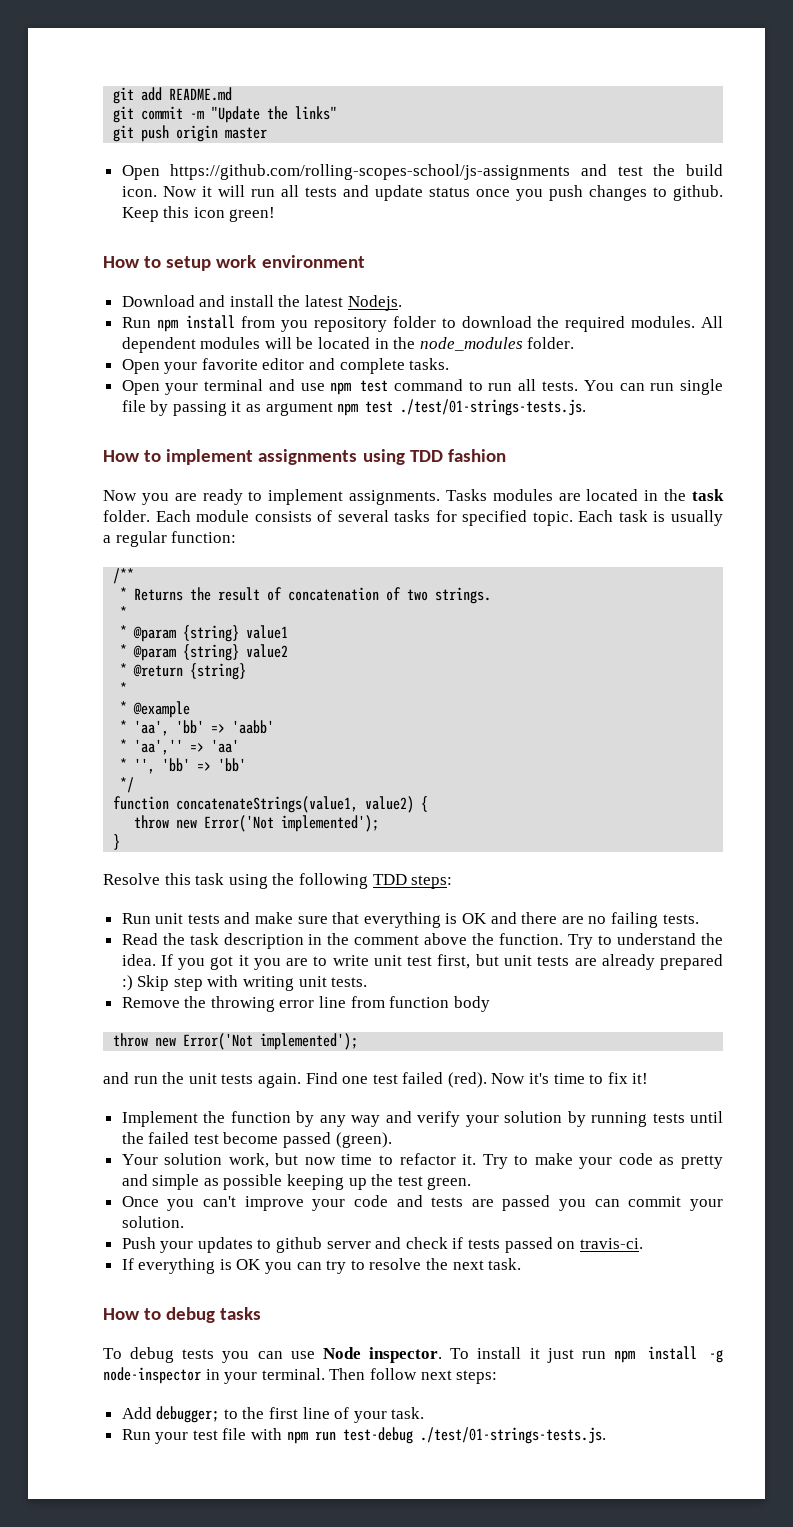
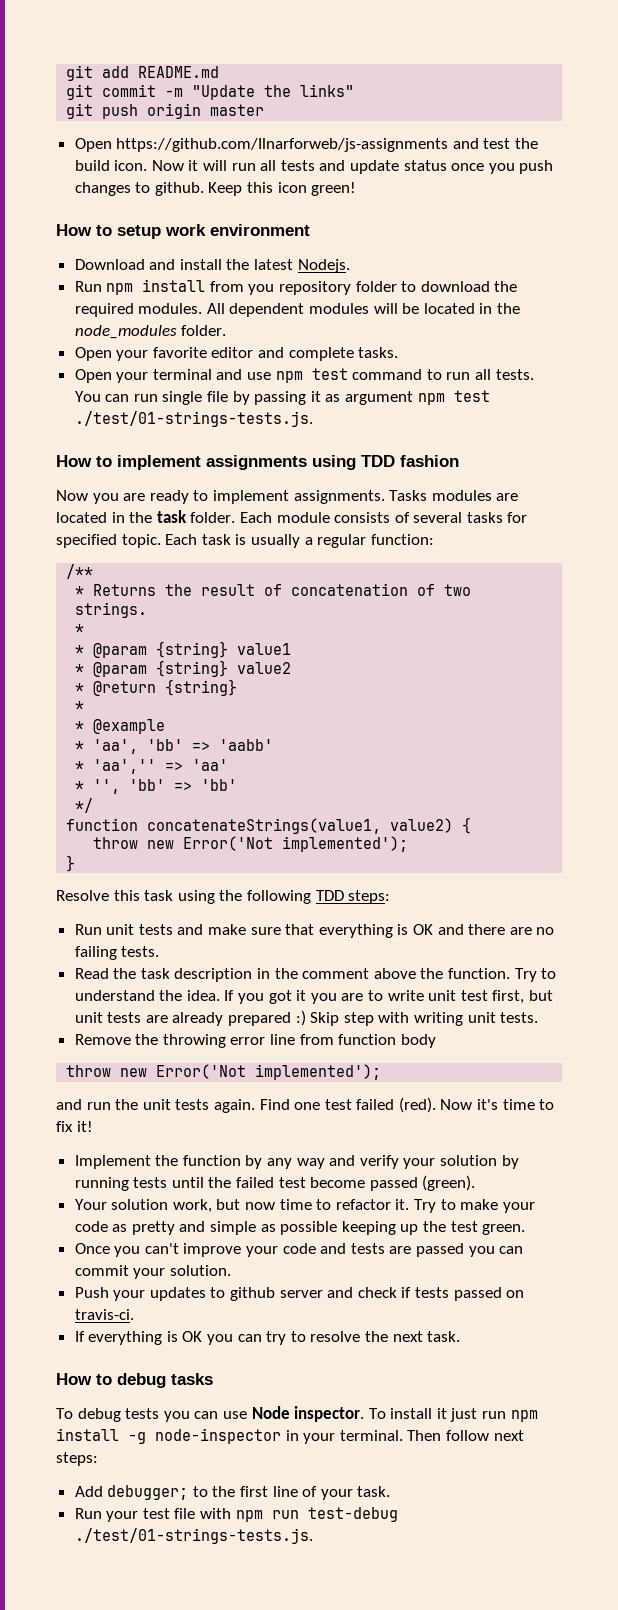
- Open https://github.com/rolling-scopes-school/js-assignments and test the build icon.
+ Open https://github.com/Ilnarforweb/js-assignments and test the build icon.

